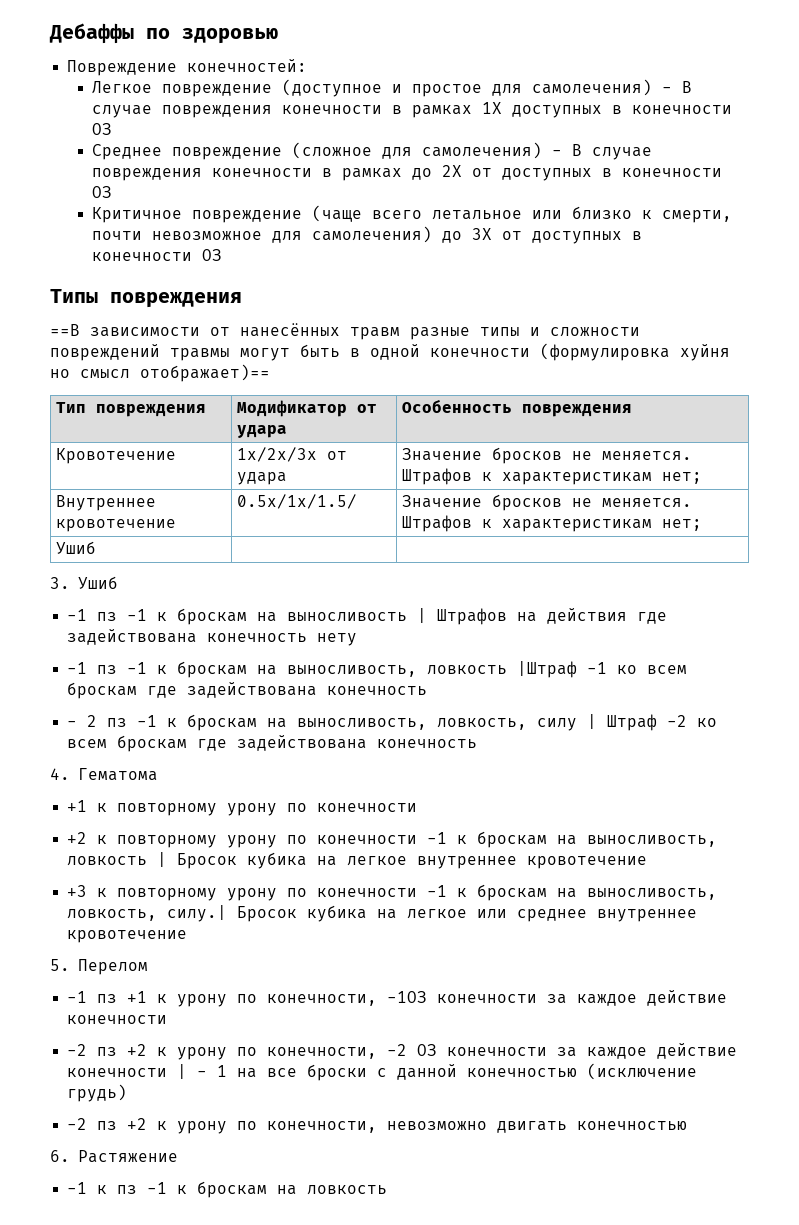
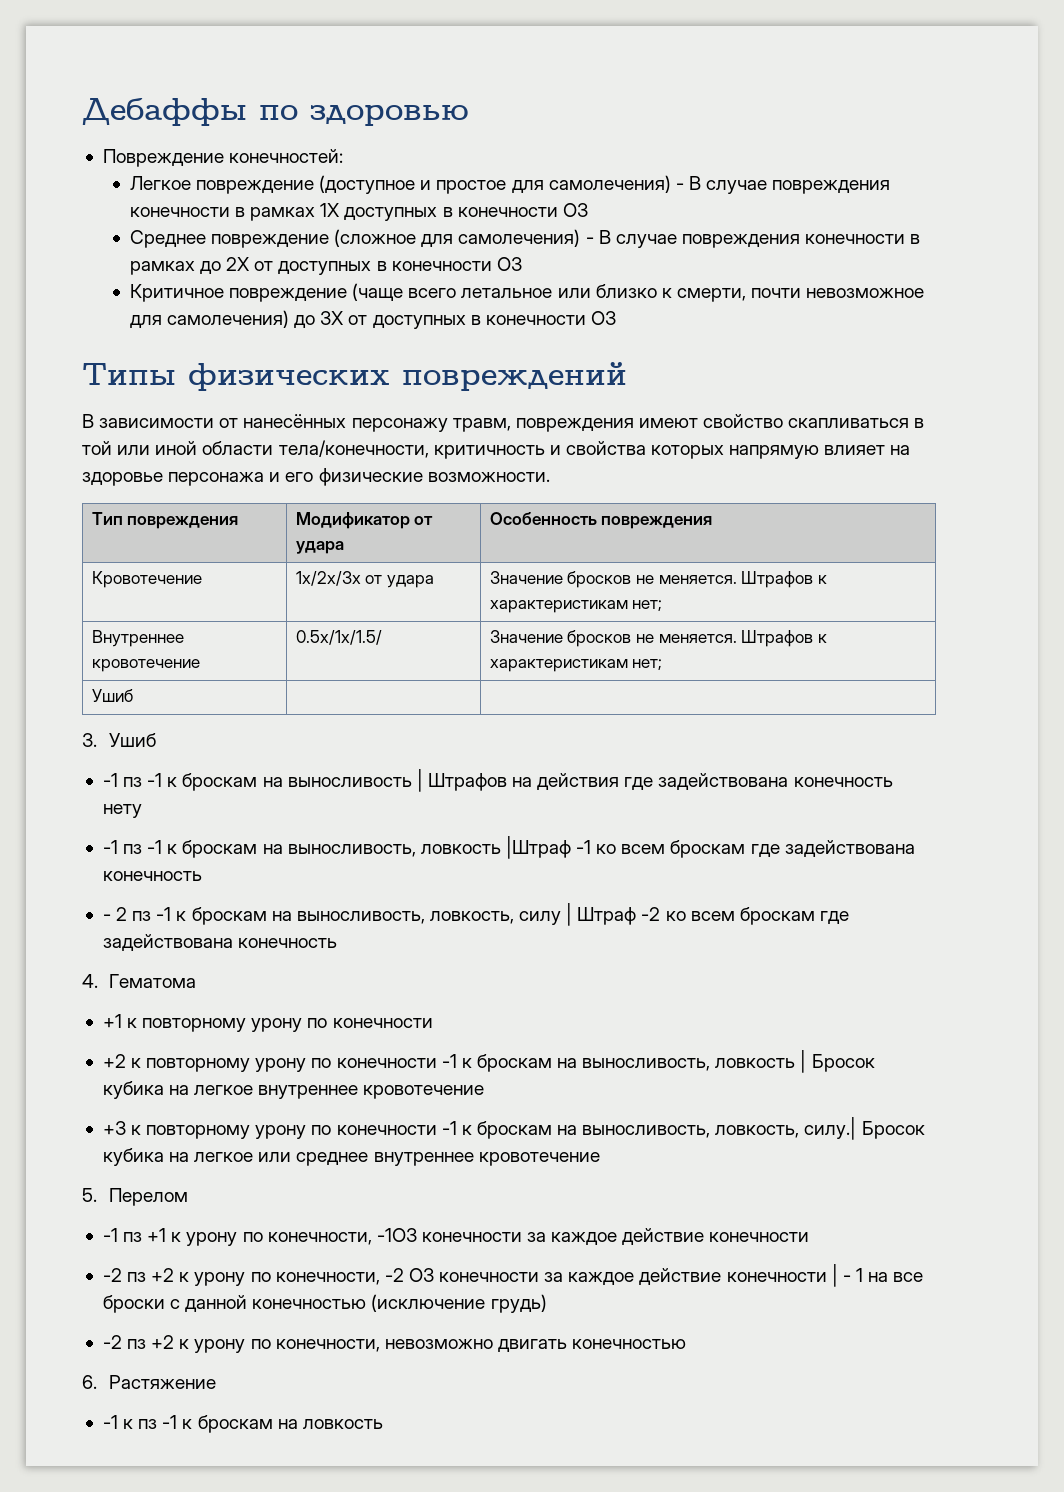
- Типы повреждения
- ==В зависимости от нанесённых травм разные типы и сложности повреждений травмы могут быть в одной конечности (формулировка хуйня но смысл отображает)==
+ Типы физических повреждений
+ В зависимости от нанесённых персонажу травм, повреждения имеют свойство скапливаться в той или иной области тела/конечности, критичность и свойства которых напрямую влияет на здоровье персонажа и его физические возможности.

